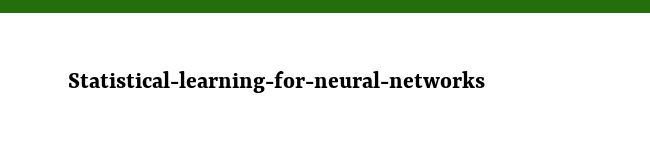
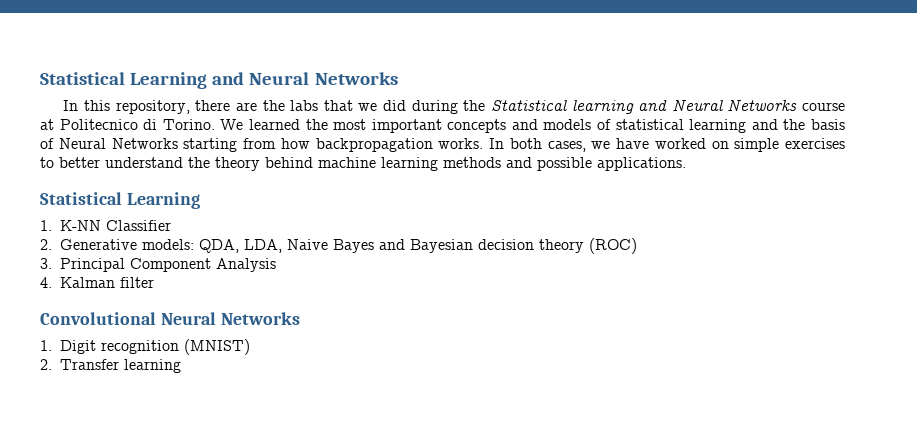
- Statistical-learning-for-neural-networks
+ Statistical Learning and Neural Networks
+ In this repository, there are the labs that we did during the Statistical learning and Neural Networks course at Politecnico di Torino. We learned the most important concepts and models of statistical learning and the basis of Neural Networks starting from how backpropagation works. In both cases, we have worked on simple exercises to better understand the theory behind machine learning methods and possible applications.
+ Statistical Learning
+ 1. K-NN Classifier
+ 2. Generative models: QDA, LDA, Naive Bayes and Bayesian decision theory (ROC)
+ 3. Principal Component Analysis
+ 4. Kalman filter
+ Convolutional Neural Networks
+ 1. Digit recognition (MNIST)
+ 2. Transfer learning

